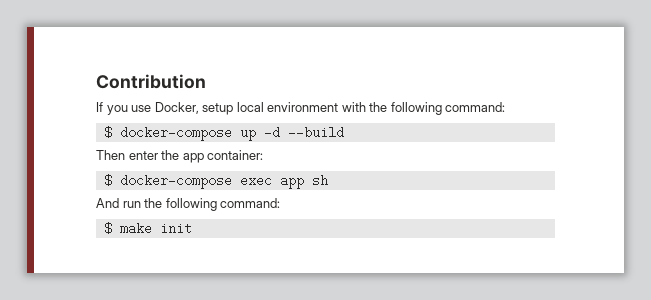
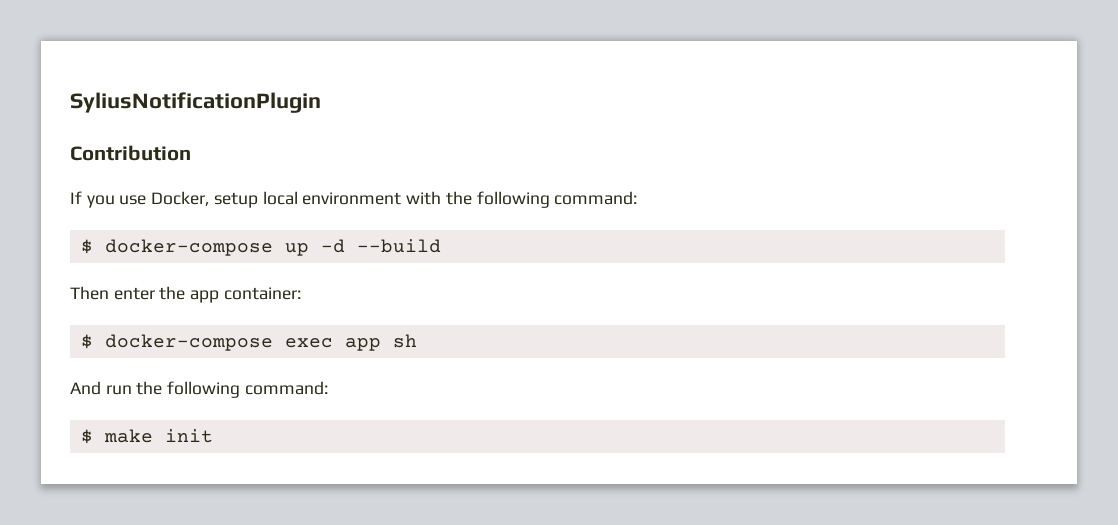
+ SyliusNotificationPlugin

